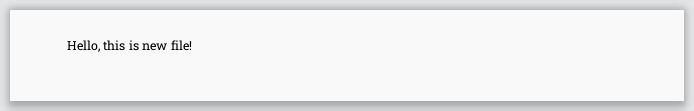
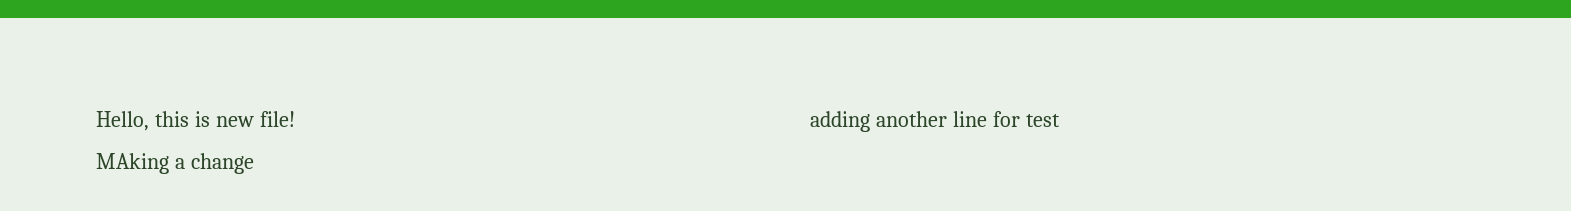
+ MAking a change
+ adding another line for test

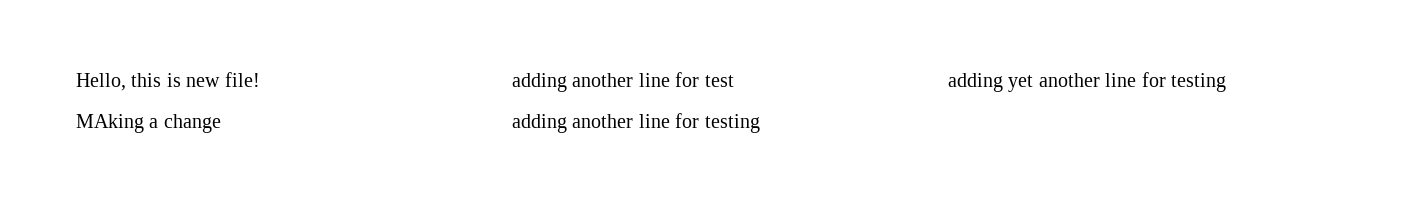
+ adding another line for testing
+ adding yet another line for testing

